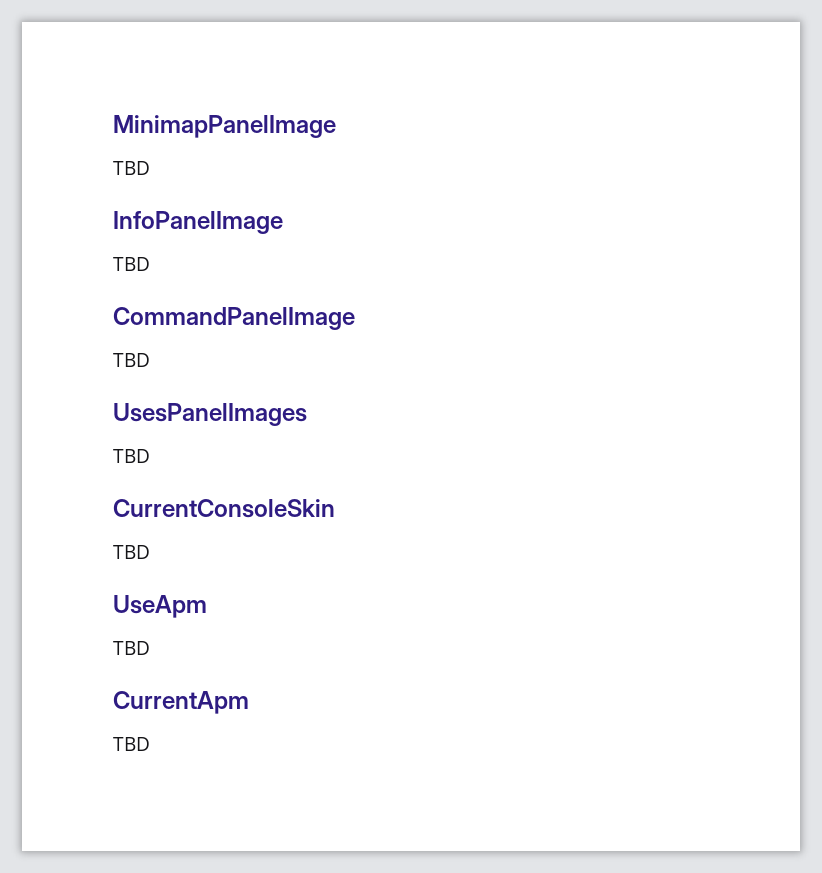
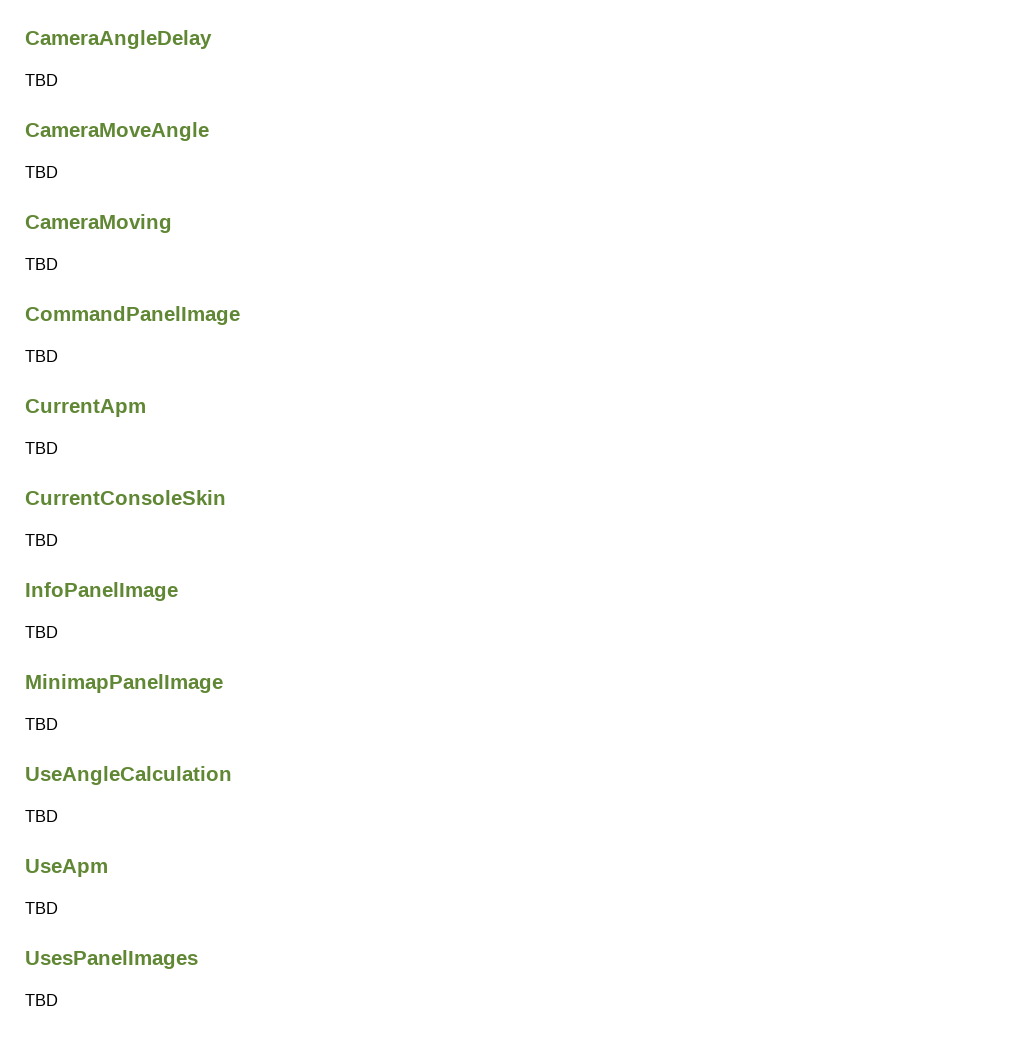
- MinimapPanelImage
+ CameraAngleDelay
+ TBD
+ CameraMoveAngle
+ TBD
+ CameraMoving
+ TBD
+ CommandPanelImage
+ TBD
+ CurrentApm
+ TBD
+ CurrentConsoleSkin
- CommandPanelImage
+ MinimapPanelImage
  TBD
- UsesPanelImages
- TBD
- CurrentConsoleSkin
+ UseAngleCalculation
- CurrentApm
+ UsesPanelImages

